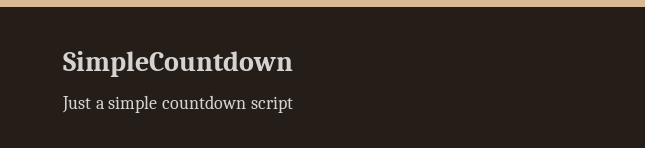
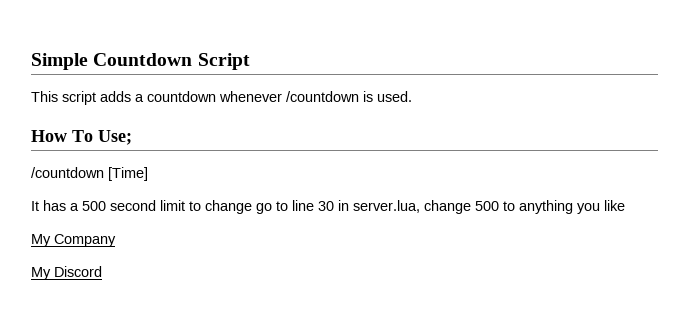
- SimpleCountdown
- Just a simple countdown script
+ Simple Countdown Script
+ This script adds a countdown whenever /countdown is used.
+ How To Use;
+ /countdown [Time]
+ It has a 500 second limit to change go to line 30 in server.lua, change 500 to anything you like
+ My Company
+ My Discord

